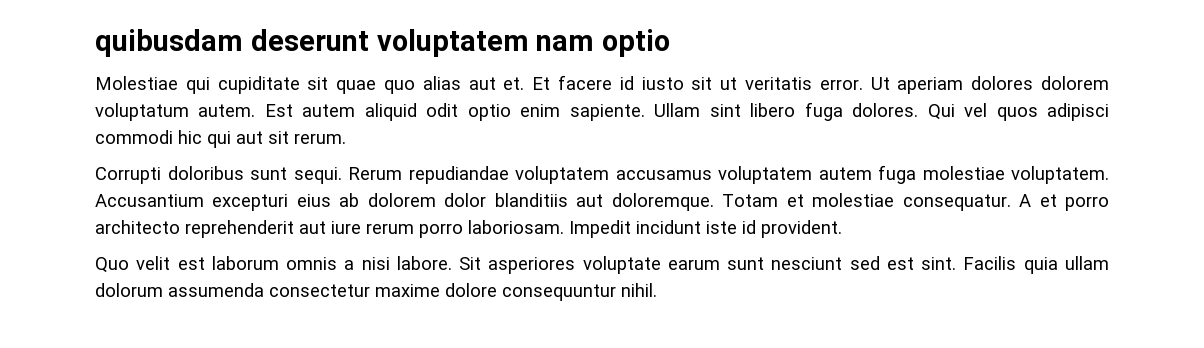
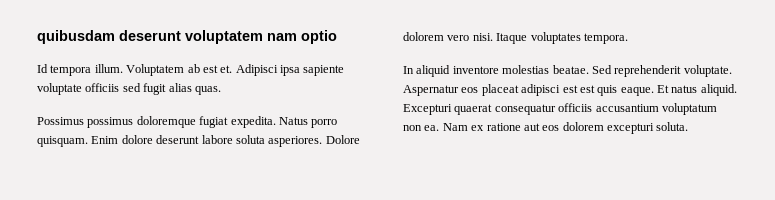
- Molestiae qui cupiditate sit quae quo alias aut et. Et facere id iusto sit ut veritatis error. Ut aperiam dolores dolorem voluptatum autem. Est autem aliquid odit optio enim sapiente. Ullam sint libero fuga dolores. Qui vel quos adipisci commodi hic qui aut sit rerum.
- Corrupti doloribus sunt sequi. Rerum repudiandae voluptatem accusamus voluptatem autem fuga molestiae voluptatem. Accusantium excepturi eius ab dolorem dolor blanditiis aut doloremque. Totam et molestiae consequatur. A et porro architecto reprehenderit aut iure rerum porro laboriosam. Impedit incidunt iste id provident.
- Quo velit est laborum omnis a nisi labore. Sit asperiores voluptate earum sunt nesciunt sed est sint. Facilis quia ullam dolorum assumenda consectetur maxime dolore consequuntur nihil.
+ Id tempora illum. Voluptatem ab est et. Adipisci ipsa sapiente voluptate officiis sed fugit alias quas.
+ Possimus possimus doloremque fugiat expedita. Natus porro quisquam. Enim dolore deserunt labore soluta asperiores. Dolore dolorem vero nisi. Itaque voluptates tempora.
+ In aliquid inventore molestias beatae. Sed reprehenderit voluptate. Aspernatur eos placeat adipisci est est quis eaque. Et natus aliquid. Excepturi quaerat consequatur officiis accusantium voluptatum non ea. Nam ex ratione aut eos dolorem excepturi soluta.

